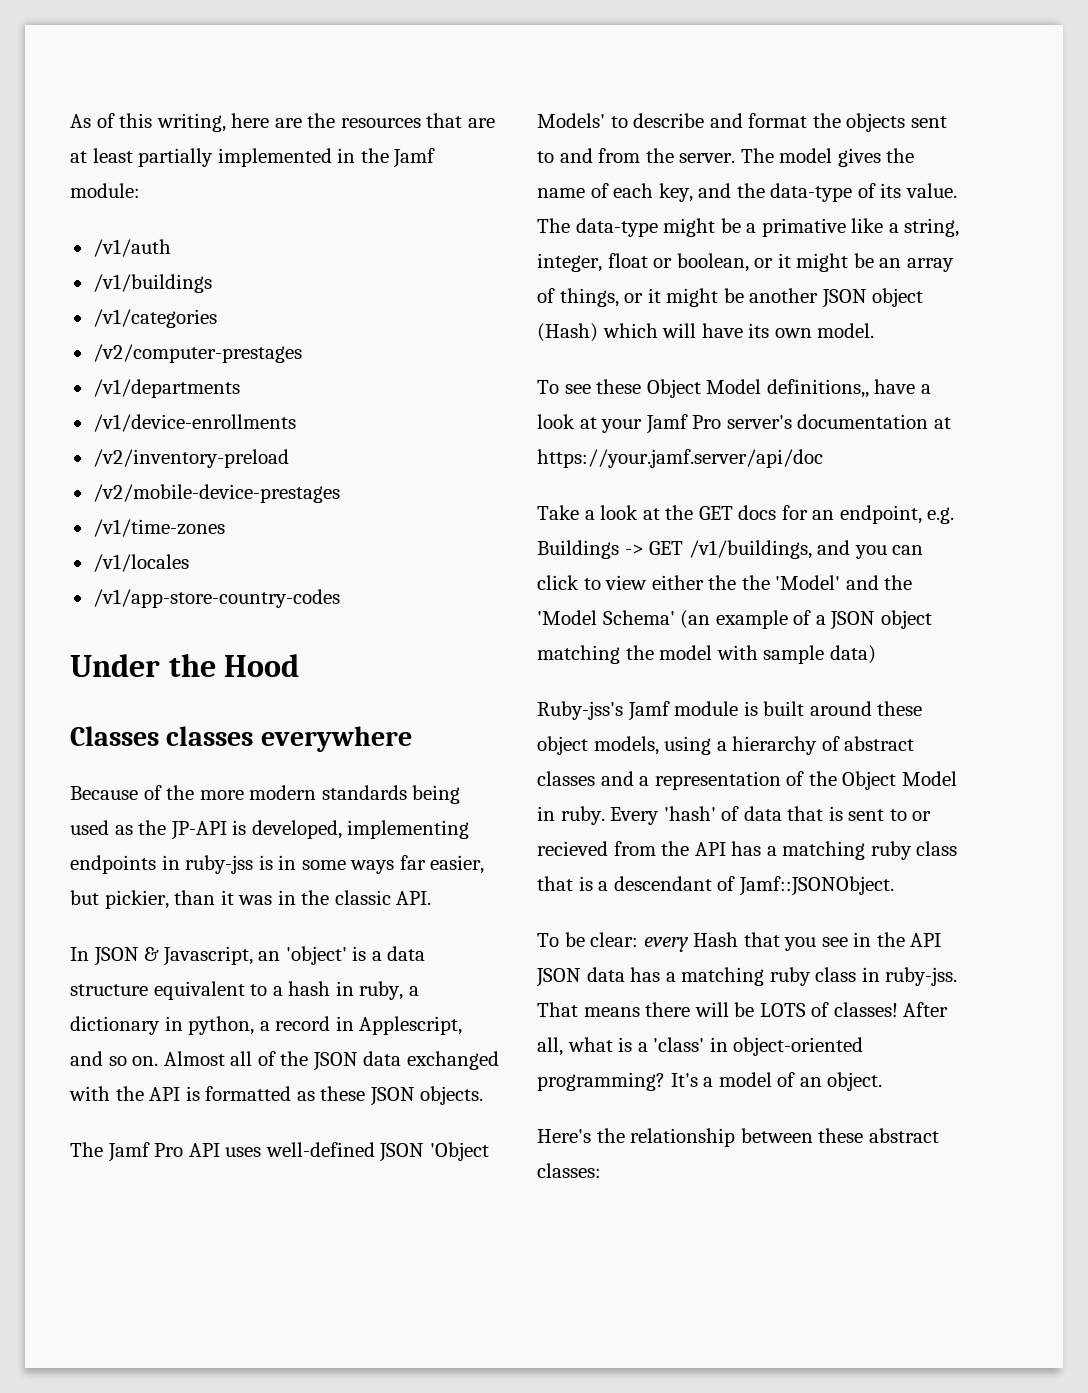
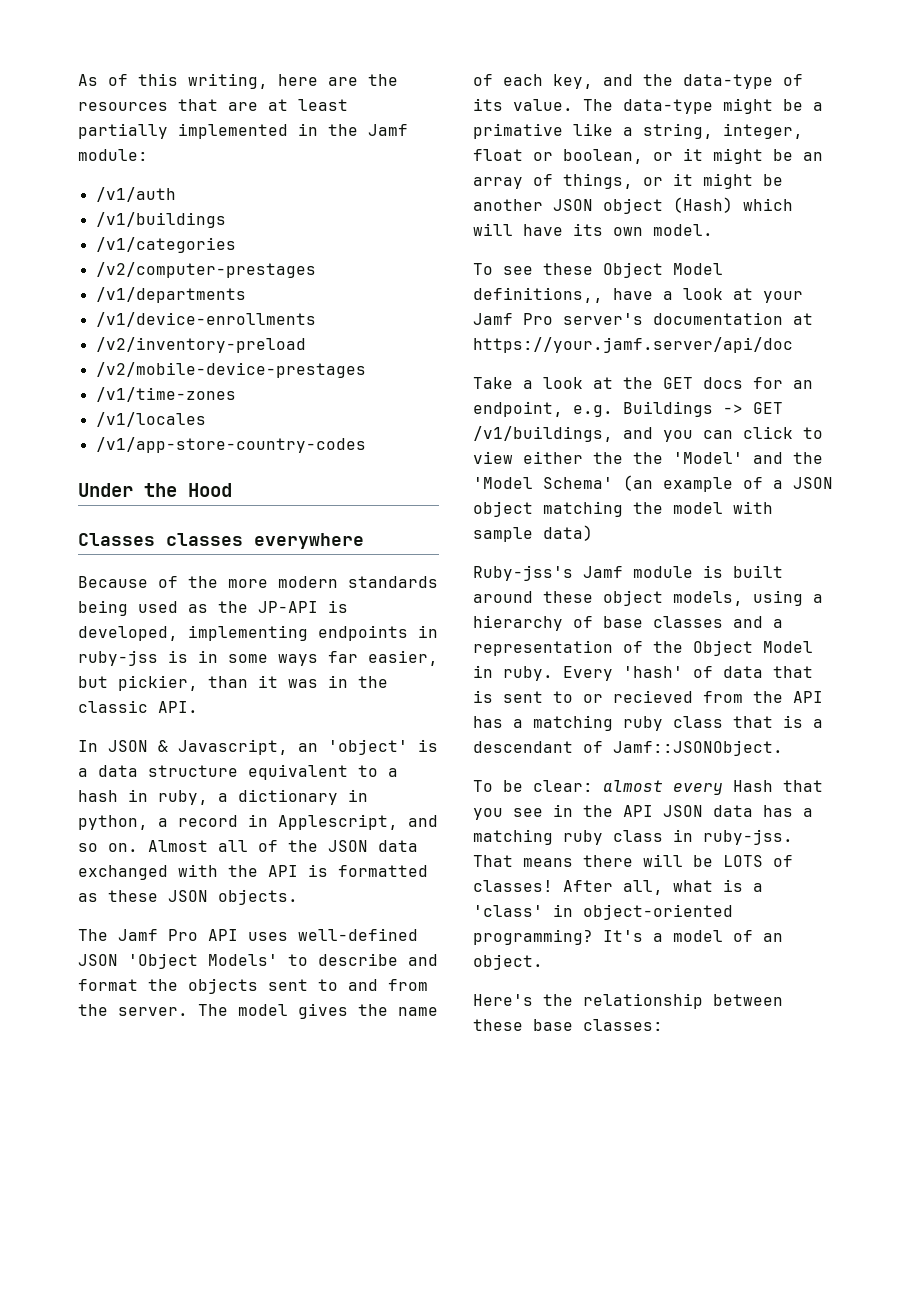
- Ruby-jss's Jamf module is built around these object models, using a hierarchy of abstract classes and a representation of the Object Model in ruby.
+ Ruby-jss's Jamf module is built around these object models, using a hierarchy of base classes and a representation of the Object Model in ruby.
- To be clear: every Hash that you see in the API JSON data has a matching ruby class in ruby-jss.
+ To be clear: almost every Hash that you see in the API JSON data has a matching ruby class in ruby-jss.
- Here's the relationship between these abstract classes:
+ Here's the relationship between these base classes:

